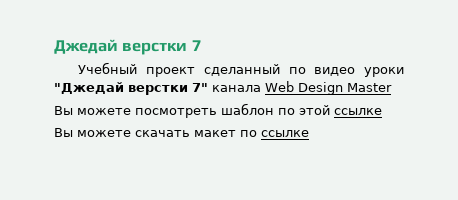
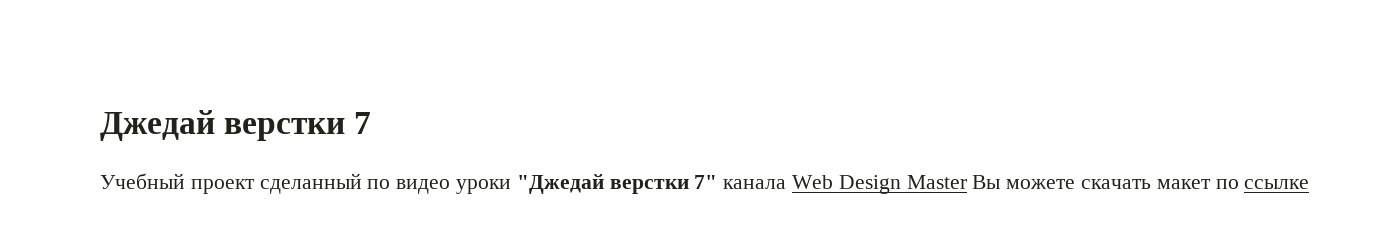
- Учебный проект сделанный по видео уроки "Джедай верстки 7" канала Web Design Master
- Вы можете посмотреть шаблон по этой ссылке
- Вы можете скачать макет по ссылке
+ Учебный проект сделанный по видео уроки "Джедай верстки 7" канала Web Design Master Вы можете скачать макет по ссылке

